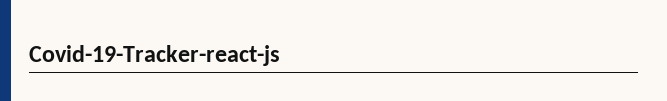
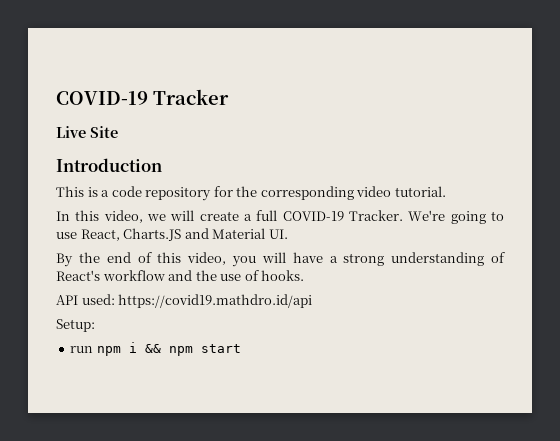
- Covid-19-Tracker-react-js
+ COVID-19 Tracker
+ Live Site
+ Introduction
+ This is a code repository for the corresponding video tutorial.
+ In this video, we will create a full COVID-19 Tracker. We're going to use React, Charts.JS and Material UI.
+ By the end of this video, you will have a strong understanding of React's workflow and the use of hooks.
+ API used: https://covid19.mathdro.id/api
+ Setup:
+ run npm i && npm start

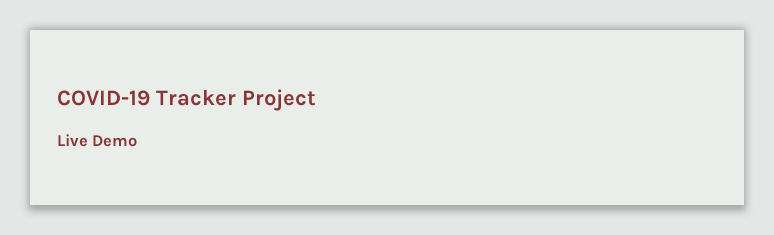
- COVID-19 Tracker
+ COVID-19 Tracker Project
- Live Site
- Introduction
- This is a code repository for the corresponding video tutorial.
- In this video, we will create a full COVID-19 Tracker. We're going to use React, Charts.JS and Material UI.
- By the end of this video, you will have a strong understanding of React's workflow and the use of hooks.
- API used: https://covid19.mathdro.id/api
- Setup:
- run npm i && npm start
+ Live Demo

